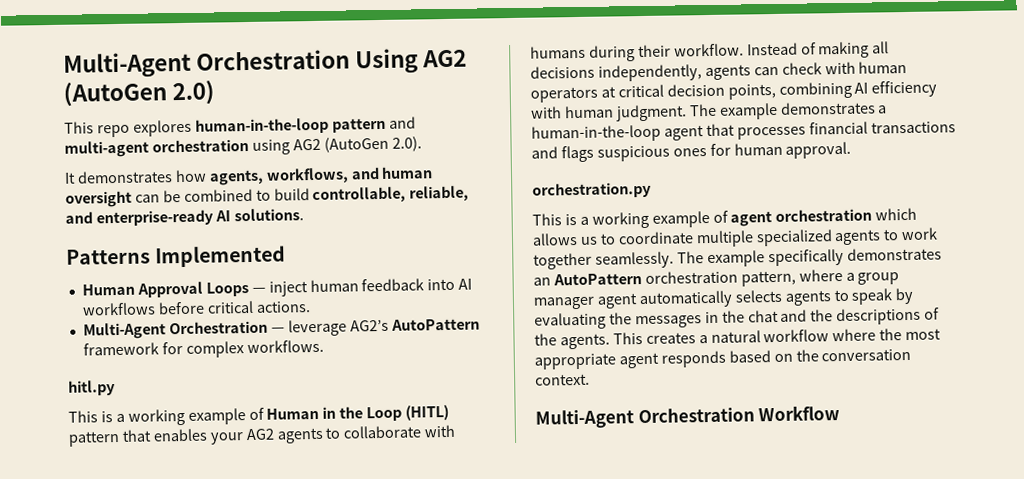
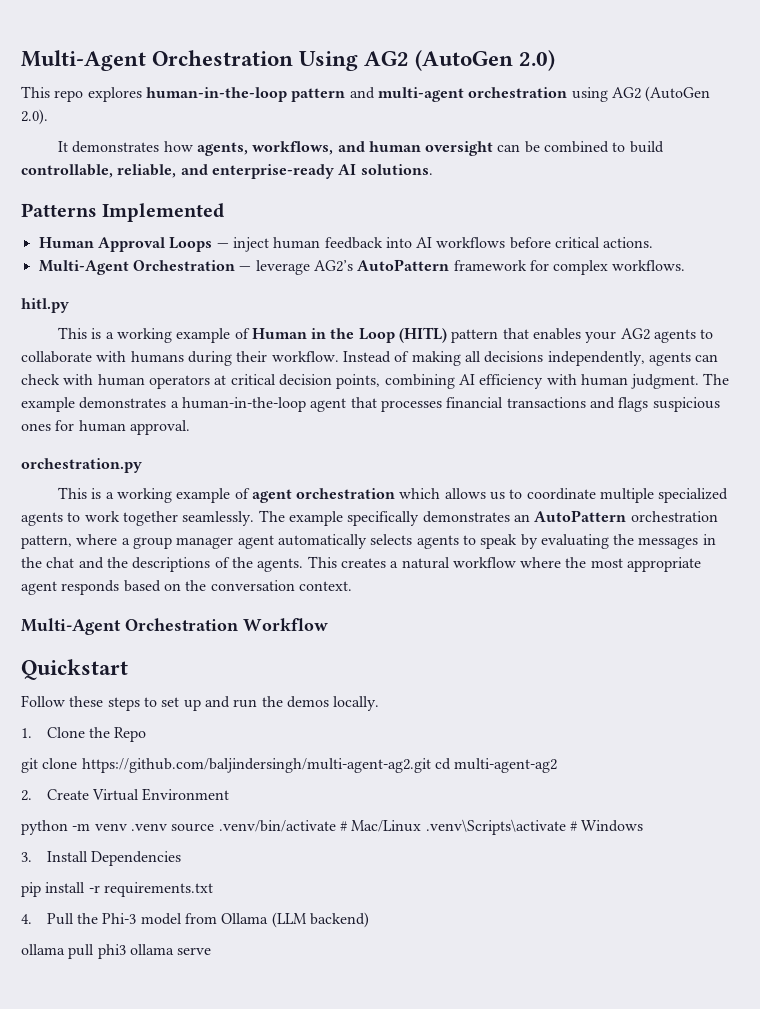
+ Quickstart
+ Follow these steps to set up and run the demos locally.
+ 1. Clone the Repo
+ git clone https://github.com/baljindersingh/multi-agent-ag2.git cd multi-agent-ag2
+ 2. Create Virtual Environment
+ python -m venv .venv source .venv/bin/activate # Mac/Linux .venv\Scripts\activate # Windows
+ 3. Install Dependencies
+ pip install -r requirements.txt
+ 4. Pull the Phi-3 model from Ollama (LLM backend)
+ ollama pull phi3 ollama serve

